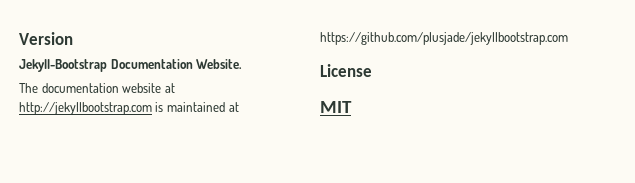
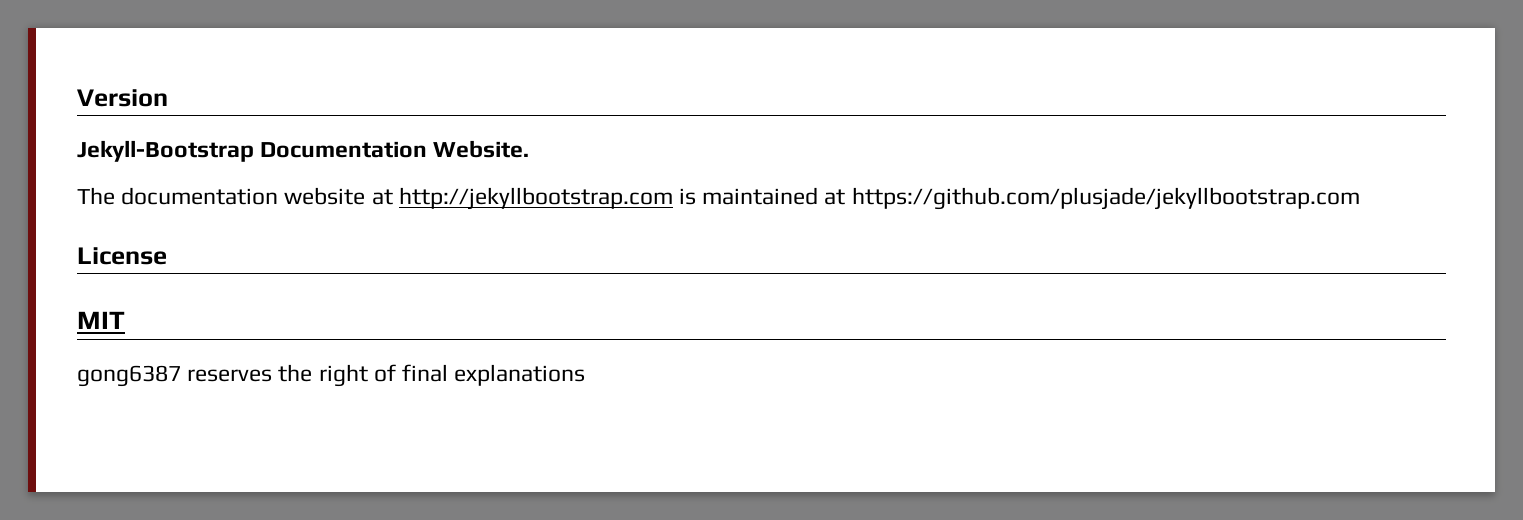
+ gong6387 reserves the right of final explanations

